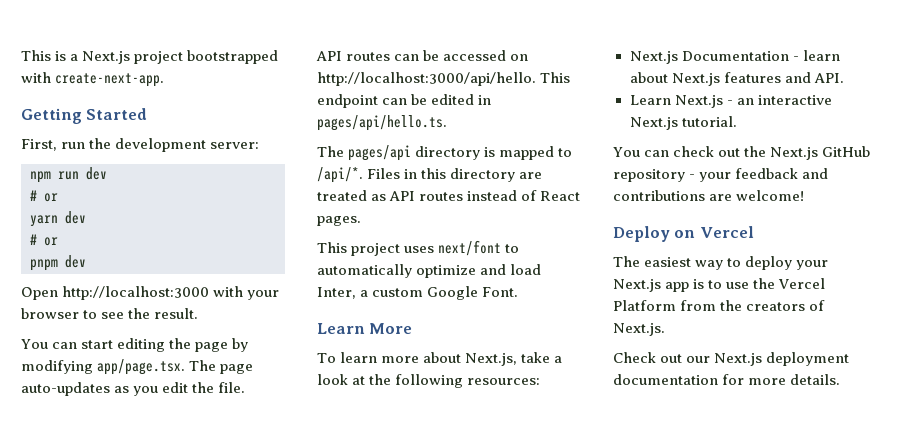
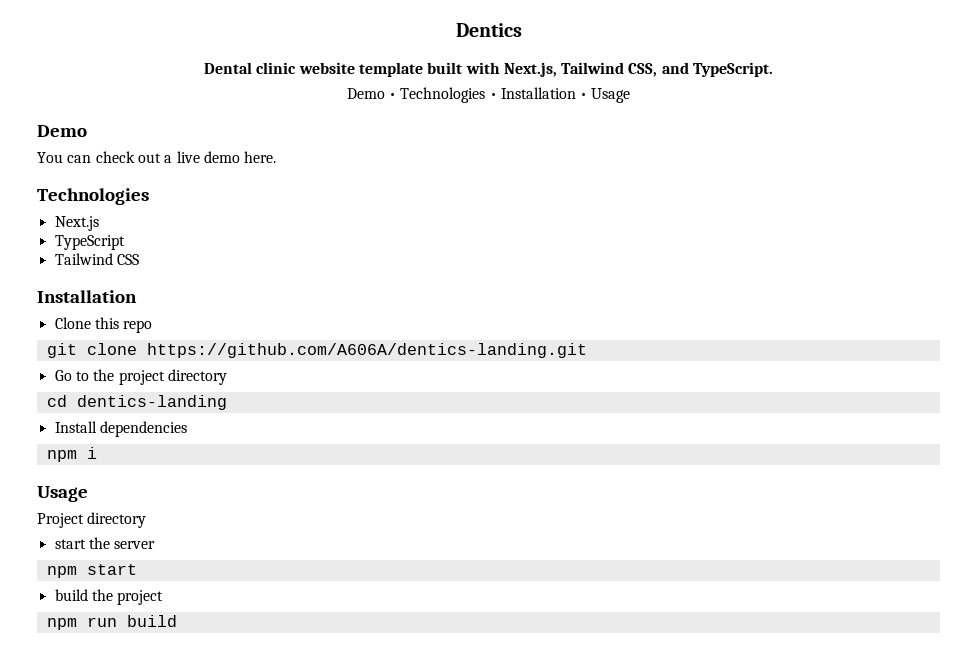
- This is a Next.js project bootstrapped with create-next-app.
- Getting Started
- First, run the development server:
- npm run dev
- # or
- yarn dev
- # or
- pnpm dev
- Open http://localhost:3000 with your browser to see the result.
- You can start editing the page by modifying app/page.tsx. The page auto-updates as you edit the file.
- API routes can be accessed on http://localhost:3000/api/hello. This endpoint can be edited in pages/api/hello.ts.
- The pages/api directory is mapped to /api/*. Files in this directory are treated as API routes instead of React pages.
- This project uses next/font to automatically optimize and load Inter, a custom Google Font.
- Learn More
- To learn more about Next.js, take a look at the following resources:
- Next.js Documentation - learn about Next.js features and API.
- Learn Next.js - an interactive Next.js tutorial.
- You can check out the Next.js GitHub repository - your feedback and contributions are welcome!
- Deploy on Vercel
- The easiest way to deploy your Next.js app is to use the Vercel Platform from the creators of Next.js.
- Check out our Next.js deployment documentation for more details.
+ Dentics
+ Dental clinic website template built with Next.js, Tailwind CSS, and TypeScript.
+ Demo • Technologies • Installation • Usage
+ Demo
+ You can check out a live demo here.
+ Technologies
+ Next.js
+ TypeScript
+ Tailwind CSS
+ Installation
+ Clone this repo
+ git clone https://github.com/A606A/dentics-landing.git
+ Go to the project directory
+ cd dentics-landing
+ Install dependencies
+ npm i
+ Usage
+ Project directory
+ start the server
+ npm start
+ build the project
+ npm run build

